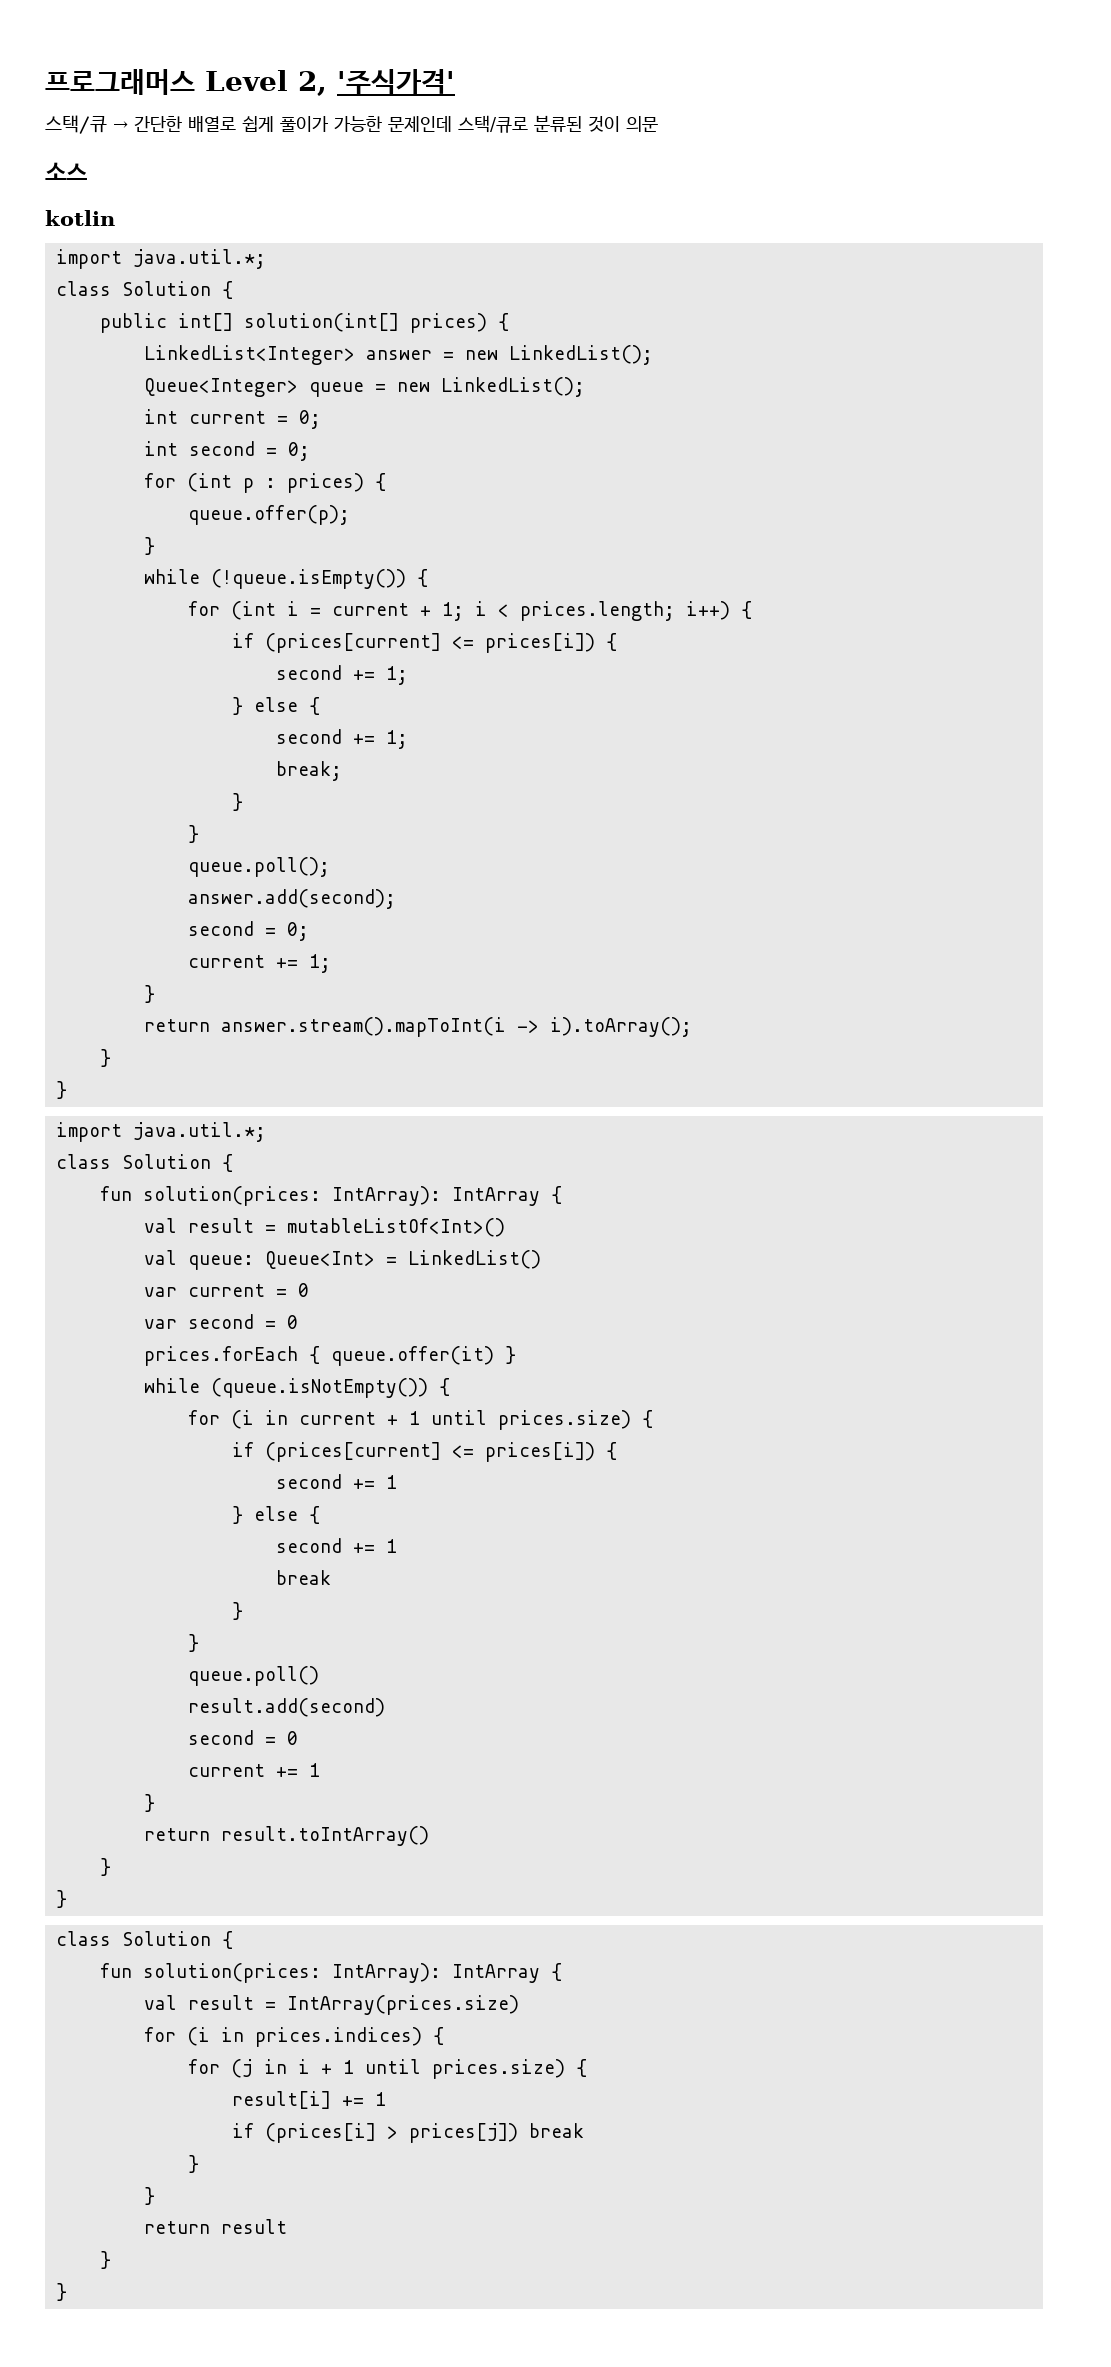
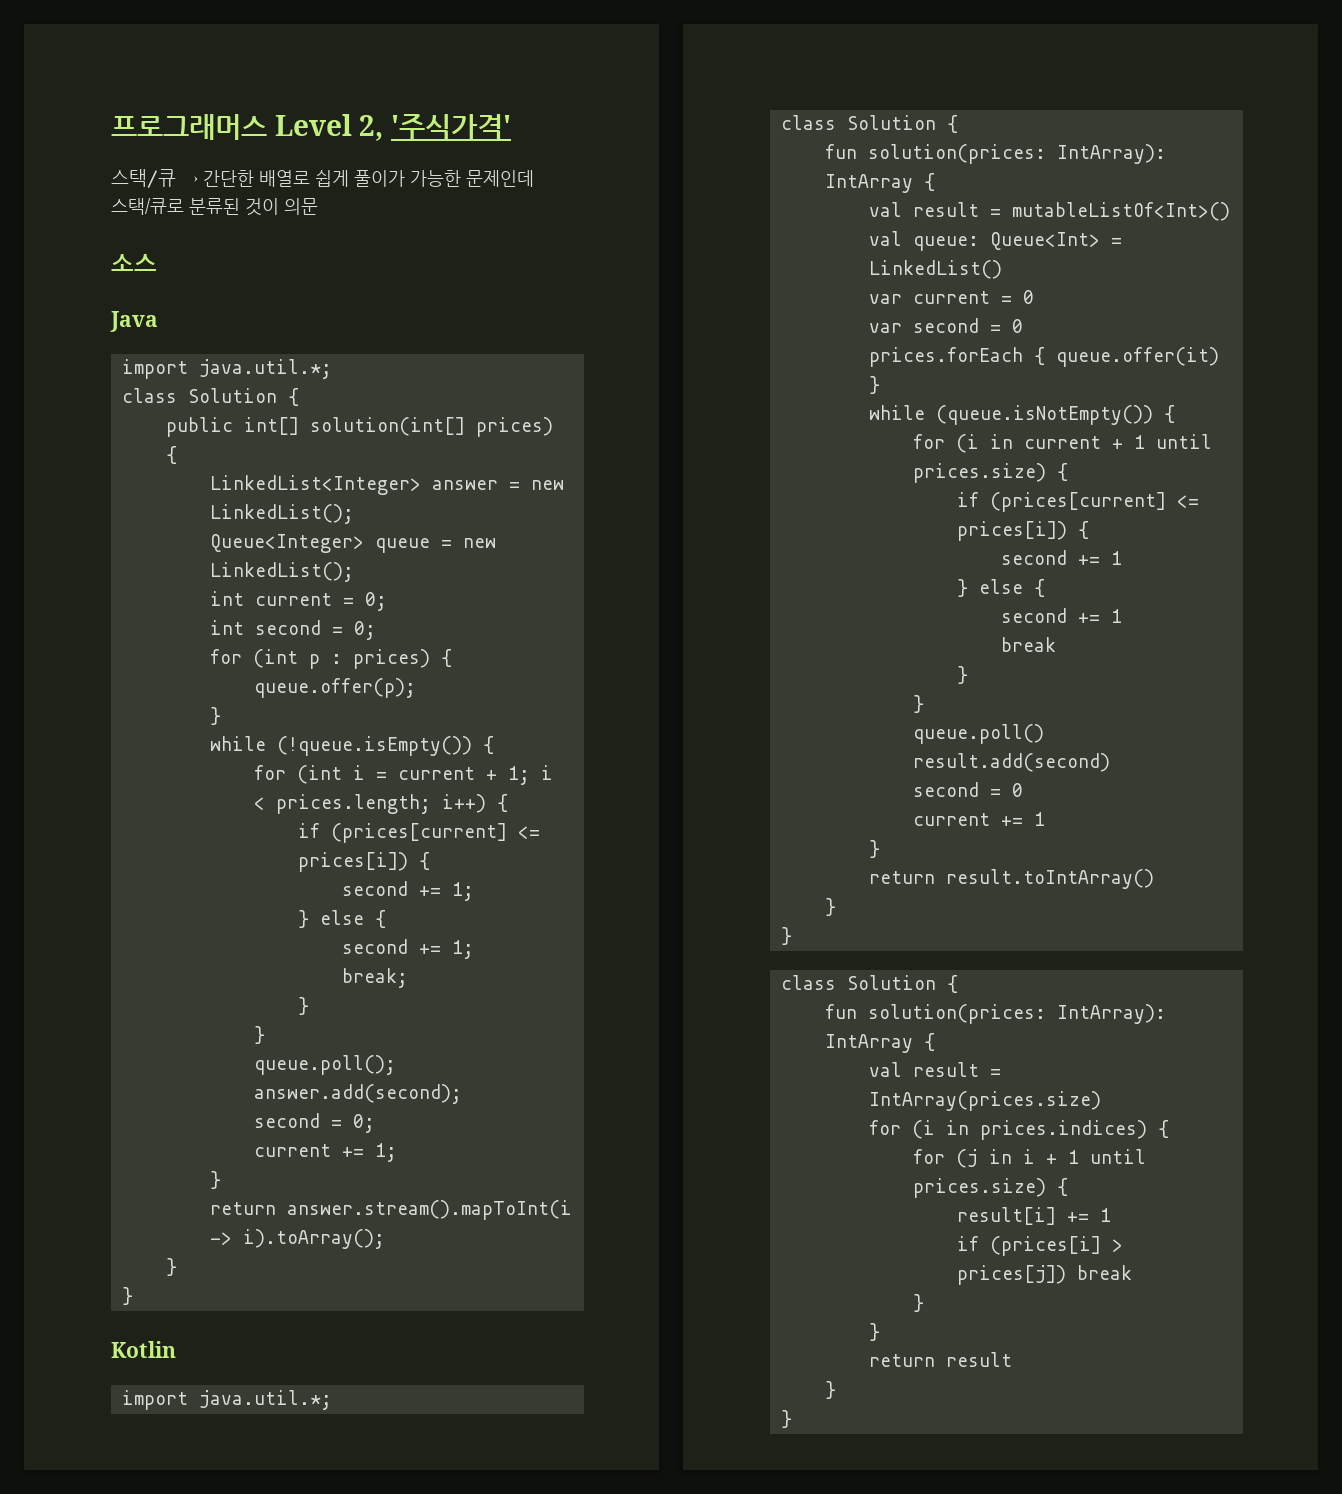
- kotlin
+ Java
+ Kotlin

